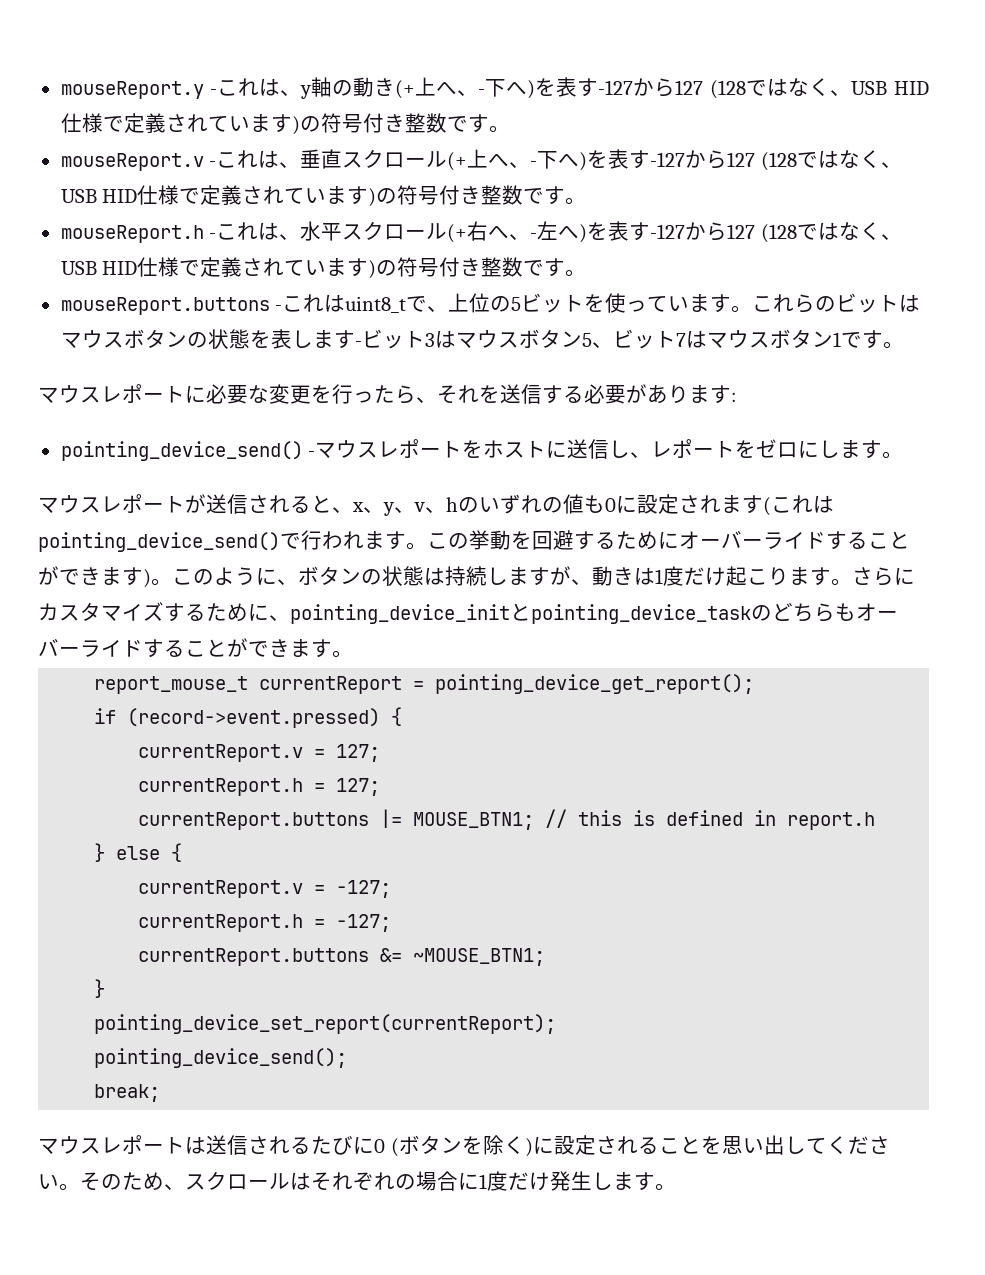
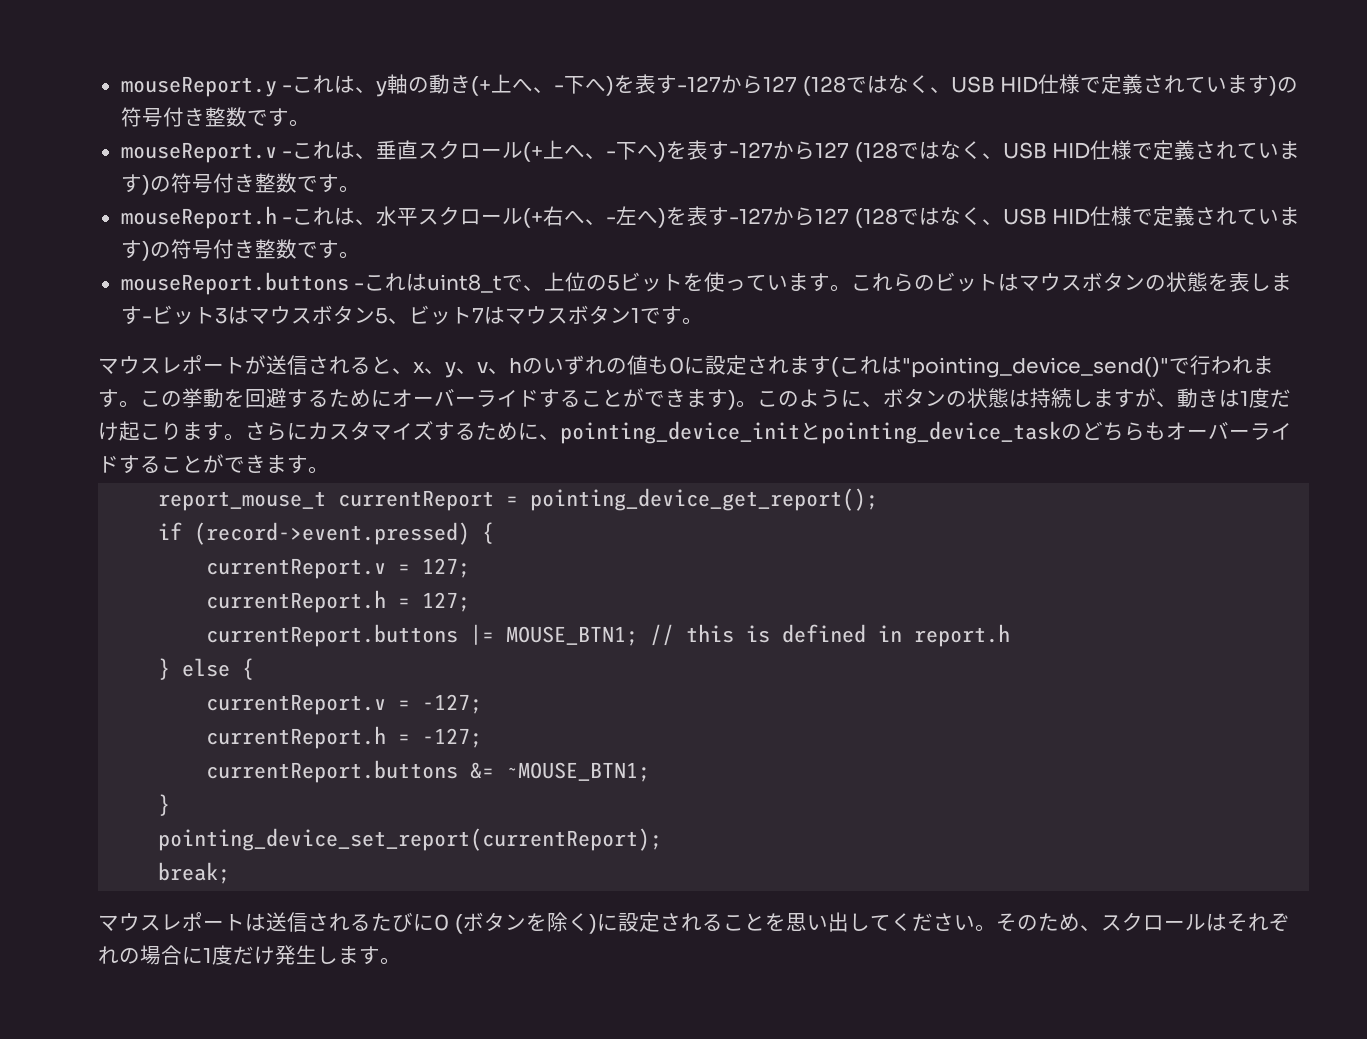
- マウスレポートに必要な変更を行ったら、それを送信する必要があります:
- pointing_device_send() -マウスレポートをホストに送信し、レポートをゼロにします。
- マウスレポートが送信されると、x、y、v、hのいずれの値も0に設定されます(これはpointing_device_send()で行われます。
+ マウスレポートが送信されると、x、y、v、hのいずれの値も0に設定されます(これは"pointing_device_send()"で行われます。
- pointing_device_send();

